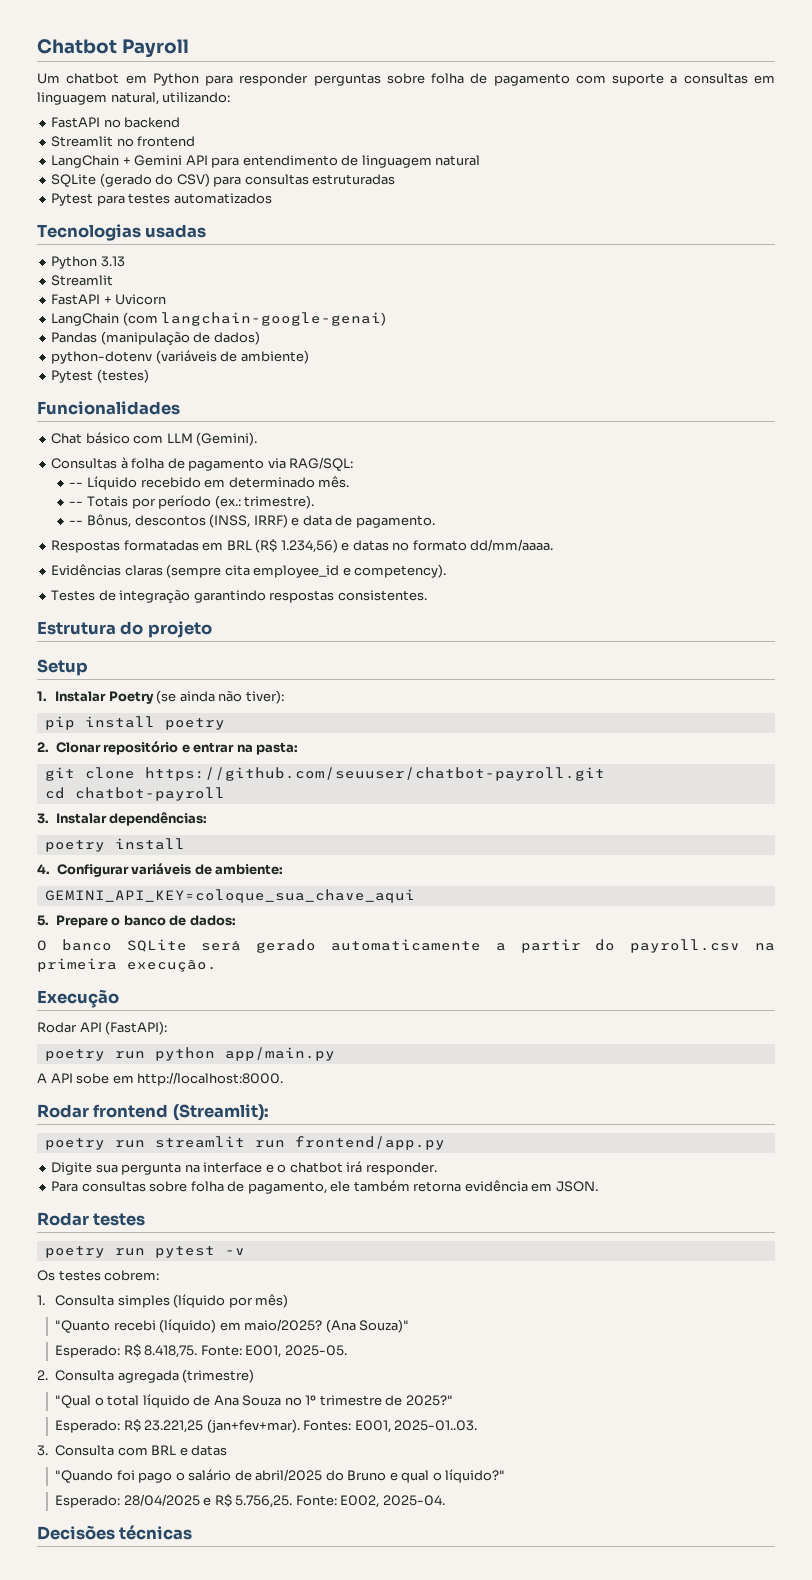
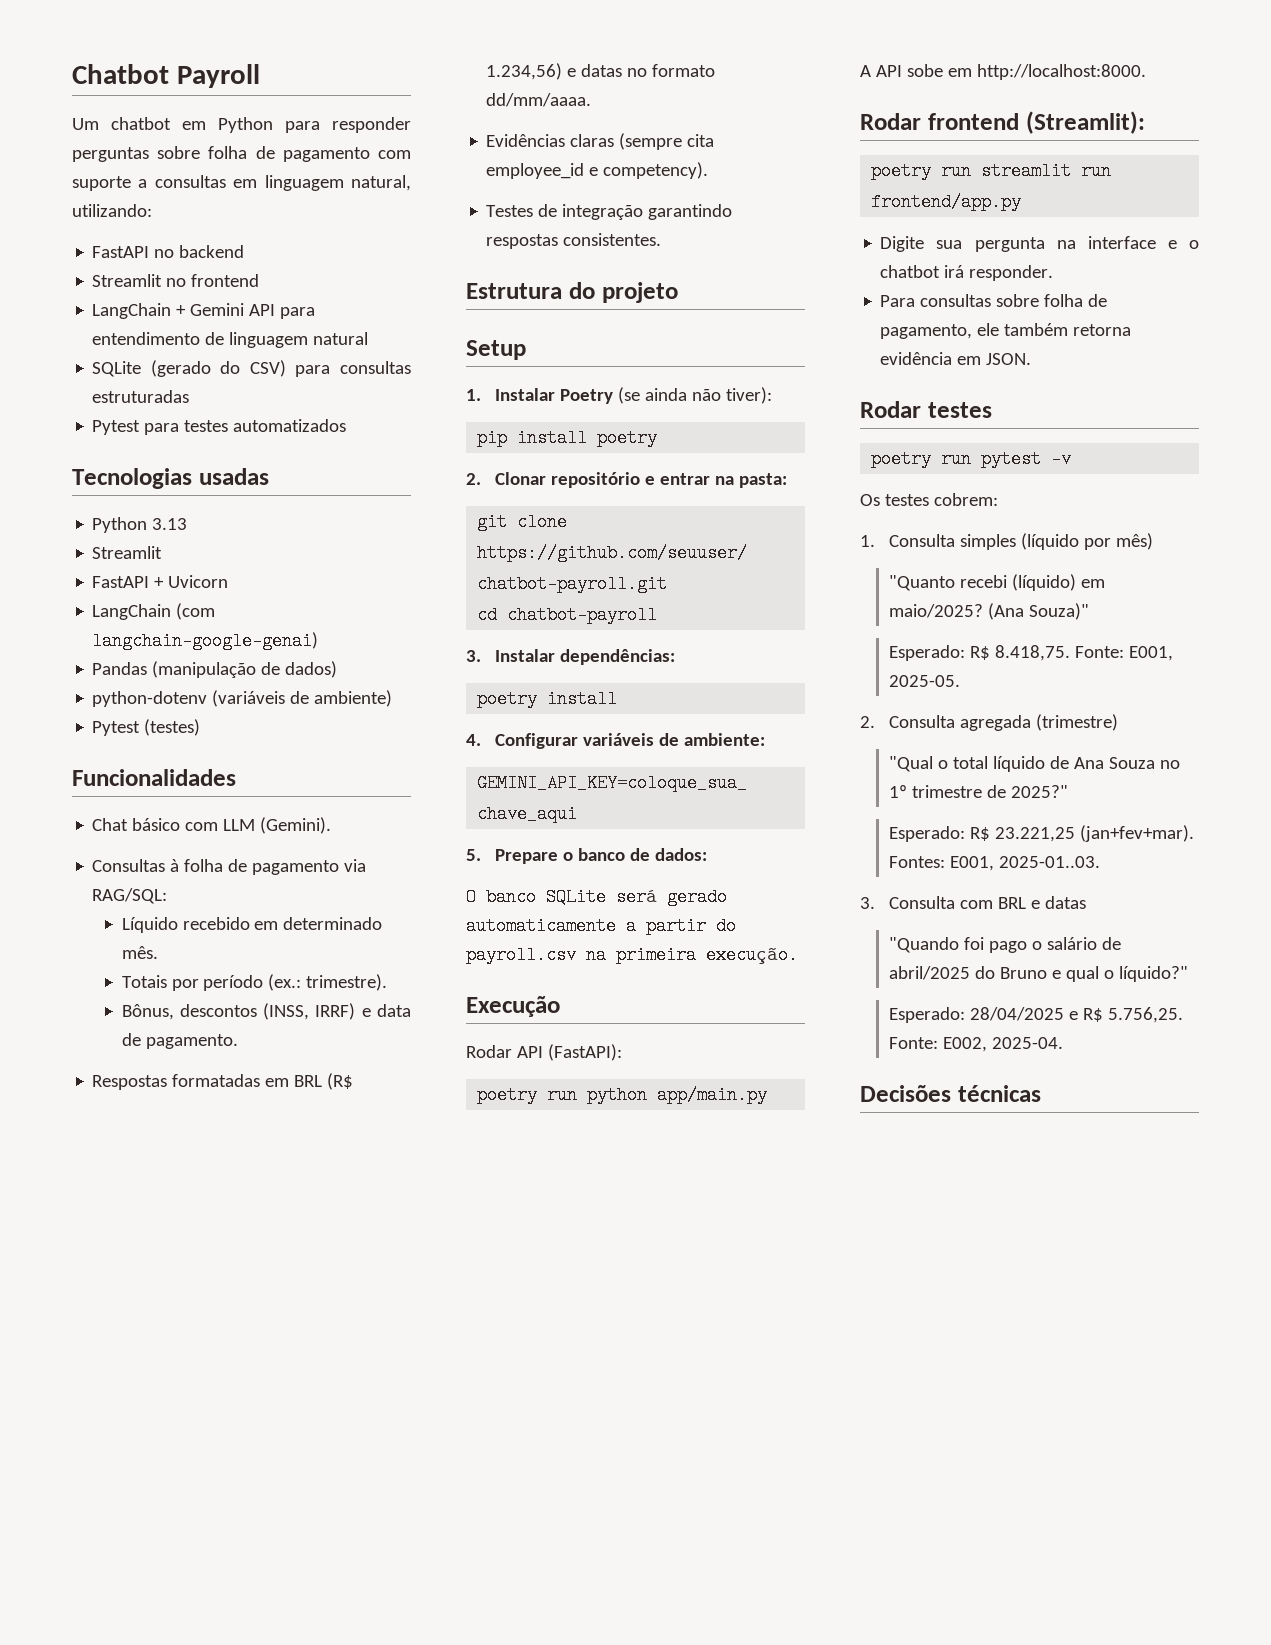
- -- Líquido recebido em determinado mês.
+ Líquido recebido em determinado mês.
- -- Totais por período (ex.: trimestre).
+ Totais por período (ex.: trimestre).
- -- Bônus, descontos (INSS, IRRF) e data de pagamento.
+ Bônus, descontos (INSS, IRRF) e data de pagamento.

